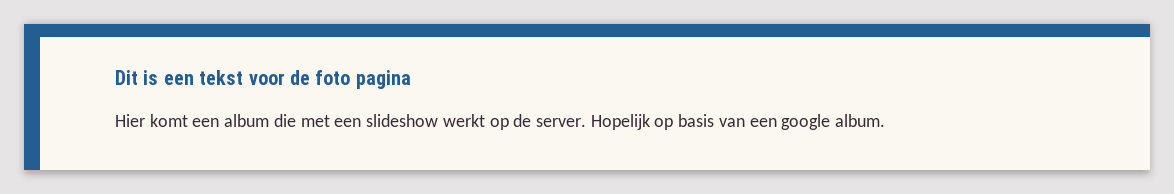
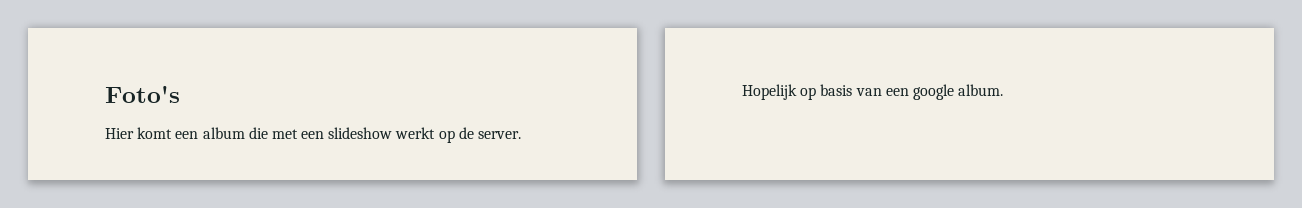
- Dit is een tekst voor de foto pagina
+ Foto's

